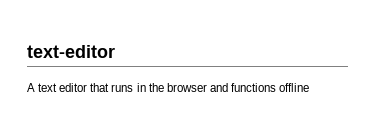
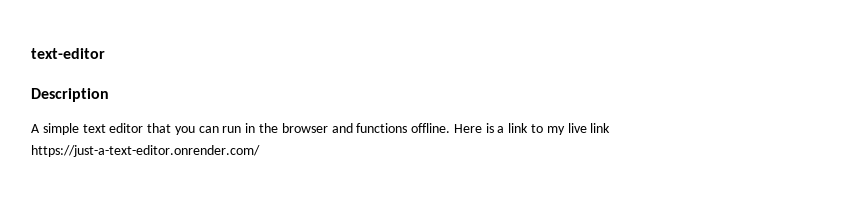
+ Description
- A text editor that runs in the browser and functions offline
+ A simple text editor that you can run in the browser and functions offline. Here is a link to my live link https://just-a-text-editor.onrender.com/

